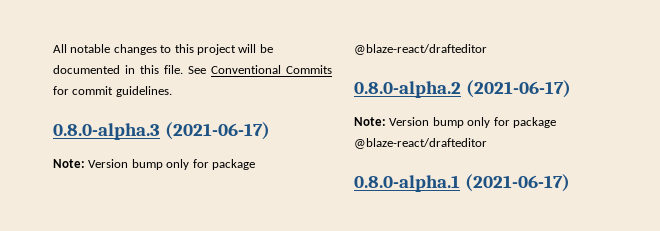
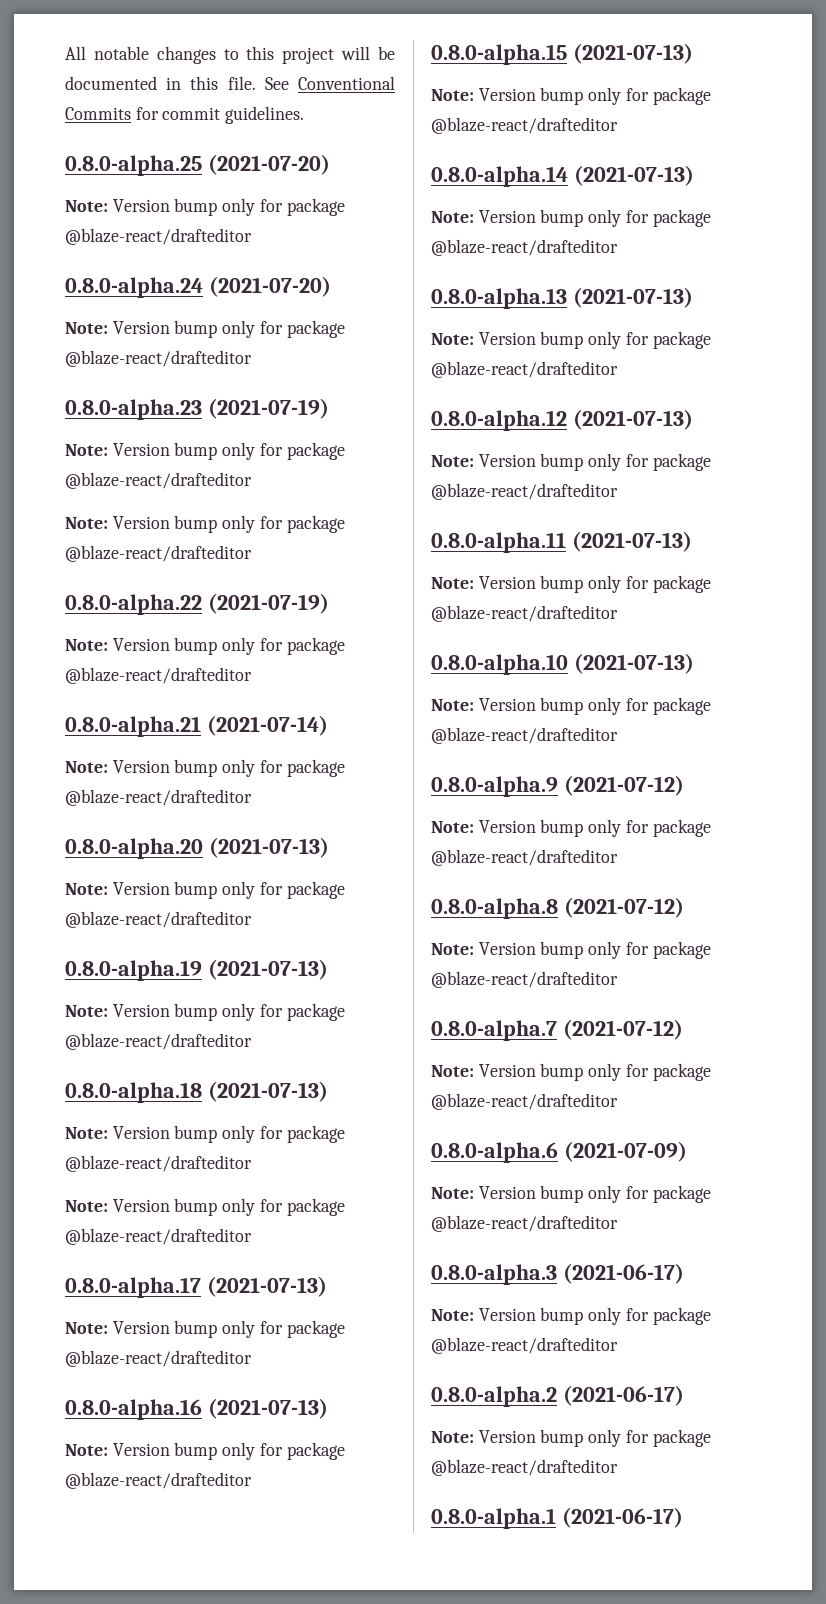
+ 0.8.0-alpha.25 (2021-07-20)
+ Note: Version bump only for package @blaze-react/drafteditor
+ 0.8.0-alpha.24 (2021-07-20)
+ Note: Version bump only for package @blaze-react/drafteditor
+ 0.8.0-alpha.23 (2021-07-19)
+ Note: Version bump only for package @blaze-react/drafteditor
+ Note: Version bump only for package @blaze-react/drafteditor
+ 0.8.0-alpha.22 (2021-07-19)
+ Note: Version bump only for package @blaze-react/drafteditor
+ 0.8.0-alpha.21 (2021-07-14)
+ Note: Version bump only for package @blaze-react/drafteditor
+ 0.8.0-alpha.20 (2021-07-13)
+ Note: Version bump only for package @blaze-react/drafteditor
+ 0.8.0-alpha.19 (2021-07-13)
+ Note: Version bump only for package @blaze-react/drafteditor
+ 0.8.0-alpha.18 (2021-07-13)
+ Note: Version bump only for package @blaze-react/drafteditor
+ Note: Version bump only for package @blaze-react/drafteditor
+ 0.8.0-alpha.17 (2021-07-13)
+ Note: Version bump only for package @blaze-react/drafteditor
+ 0.8.0-alpha.16 (2021-07-13)
+ Note: Version bump only for package @blaze-react/drafteditor
+ 0.8.0-alpha.15 (2021-07-13)
+ Note: Version bump only for package @blaze-react/drafteditor
+ 0.8.0-alpha.14 (2021-07-13)
+ Note: Version bump only for package @blaze-react/drafteditor
+ 0.8.0-alpha.13 (2021-07-13)
+ Note: Version bump only for package @blaze-react/drafteditor
+ 0.8.0-alpha.12 (2021-07-13)
+ Note: Version bump only for package @blaze-react/drafteditor
+ 0.8.0-alpha.11 (2021-07-13)
+ Note: Version bump only for package @blaze-react/drafteditor
+ 0.8.0-alpha.10 (2021-07-13)
+ Note: Version bump only for package @blaze-react/drafteditor
+ 0.8.0-alpha.9 (2021-07-12)
+ Note: Version bump only for package @blaze-react/drafteditor
+ 0.8.0-alpha.8 (2021-07-12)
+ Note: Version bump only for package @blaze-react/drafteditor
+ 0.8.0-alpha.7 (2021-07-12)
+ Note: Version bump only for package @blaze-react/drafteditor
+ 0.8.0-alpha.6 (2021-07-09)
+ Note: Version bump only for package @blaze-react/drafteditor

